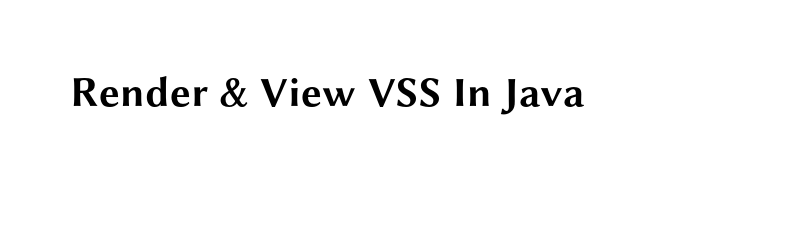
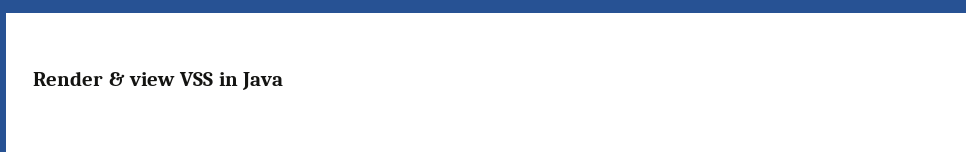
- Render & View VSS In Java
+ Render & view VSS in Java

